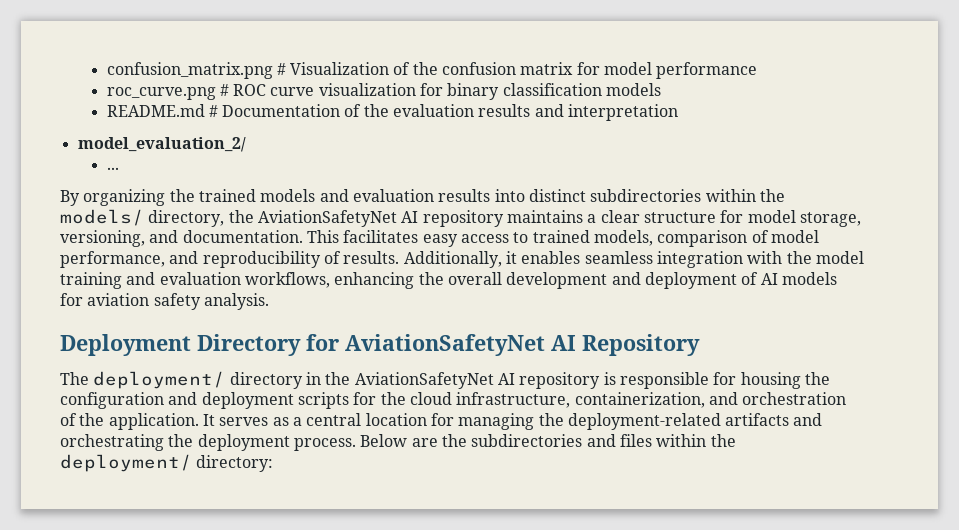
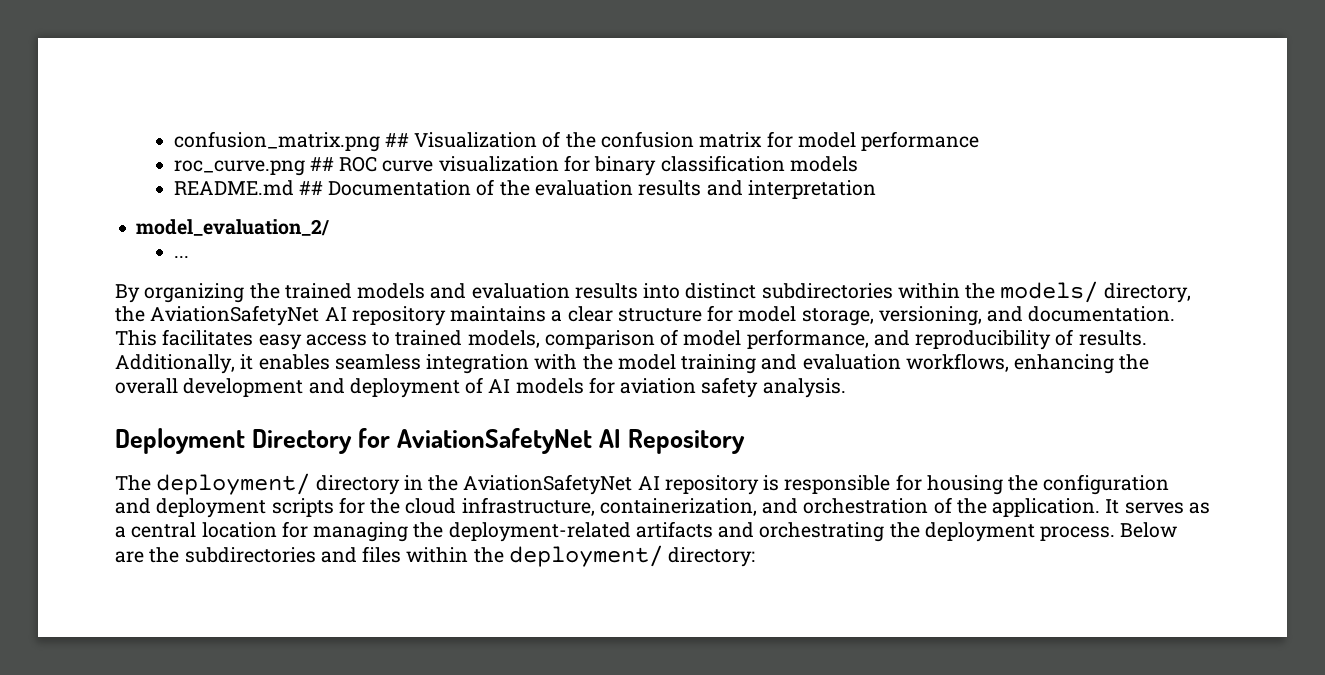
- confusion_matrix.png # Visualization of the confusion matrix for model performance
+ confusion_matrix.png ## Visualization of the confusion matrix for model performance
- roc_curve.png # ROC curve visualization for binary classification models
+ roc_curve.png ## ROC curve visualization for binary classification models
- README.md # Documentation of the evaluation results and interpretation
+ README.md ## Documentation of the evaluation results and interpretation

